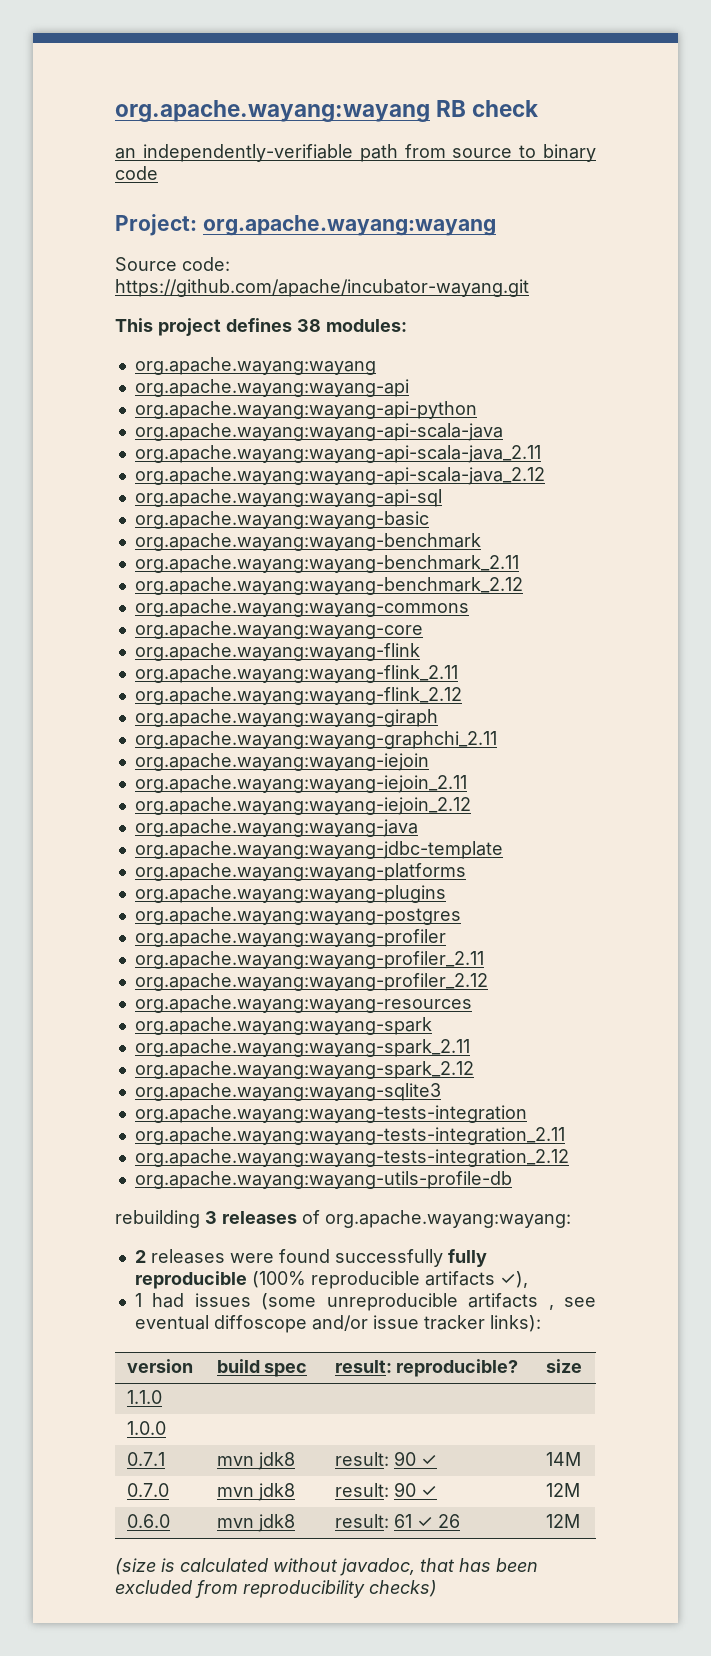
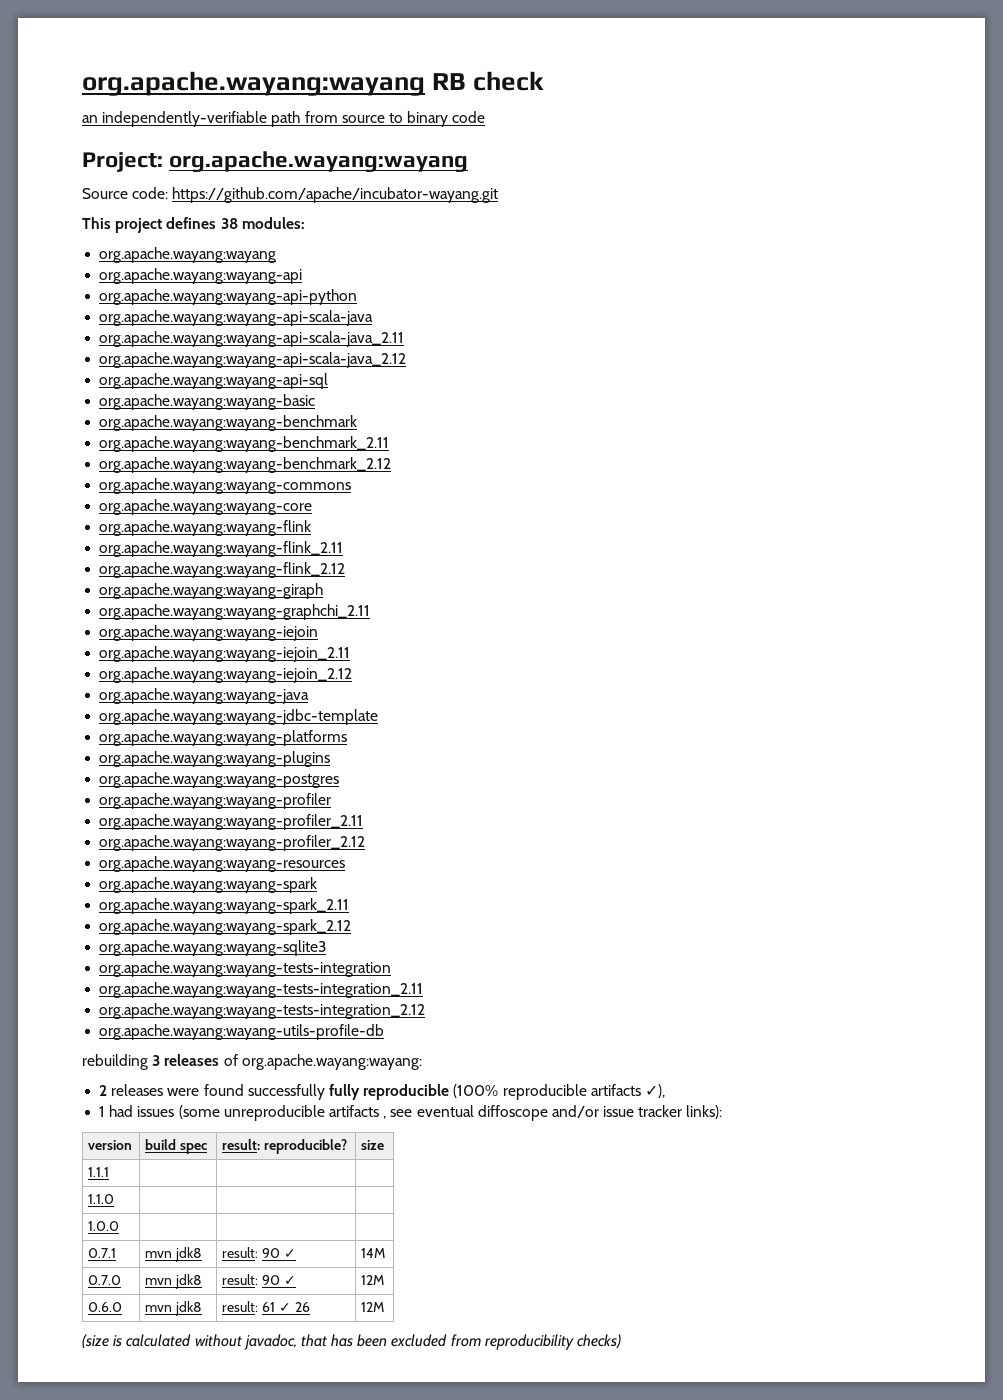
+ 1.1.1 | | |

